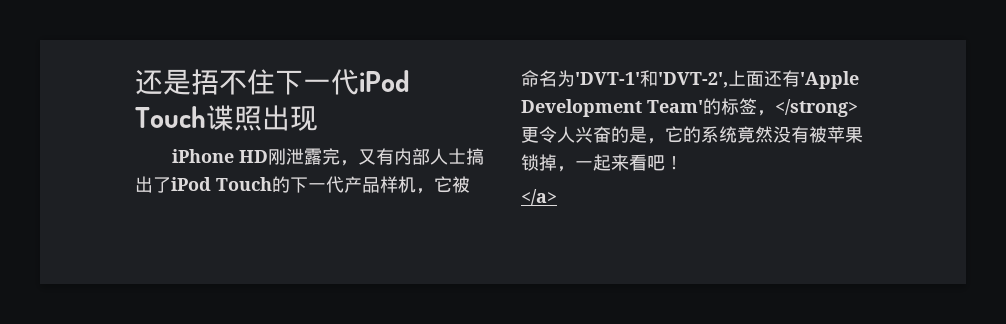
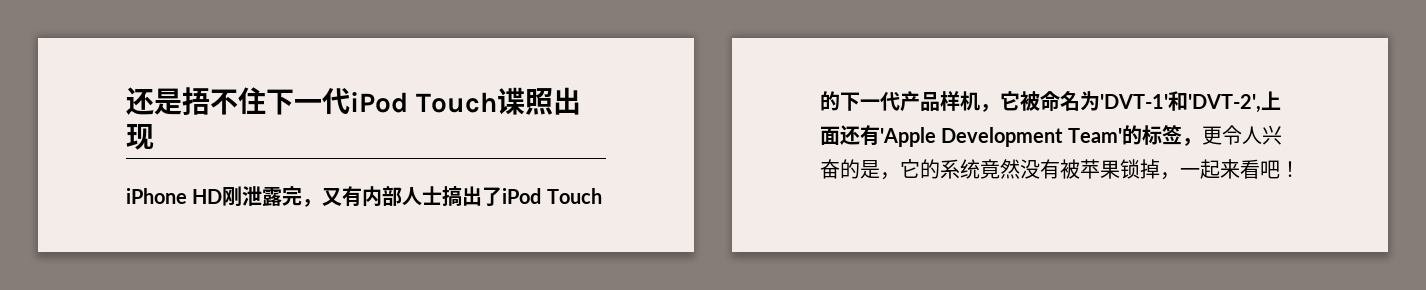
- iPhone HD刚泄露完，又有内部人士搞出了iPod Touch的下一代产品样机，它被命名为'DVT-1'和'DVT-2',上面还有'Apple Development Team'的标签，</strong>更令人兴奋的是，它的系统竟然没有被苹果锁掉，一起来看吧！
+ iPhone HD刚泄露完，又有内部人士搞出了iPod Touch的下一代产品样机，它被命名为'DVT-1'和'DVT-2',上面还有'Apple Development Team'的标签，更令人兴奋的是，它的系统竟然没有被苹果锁掉，一起来看吧！
- </a>

